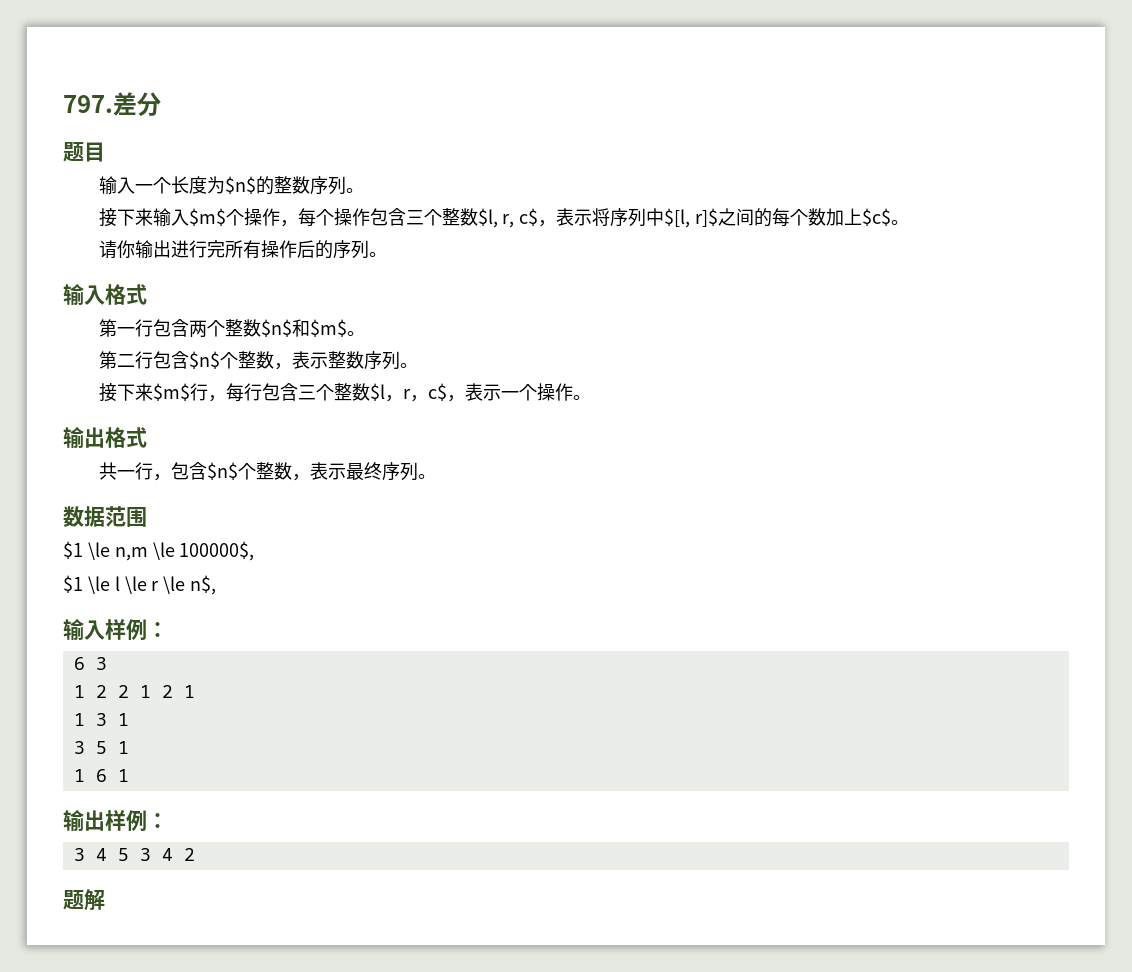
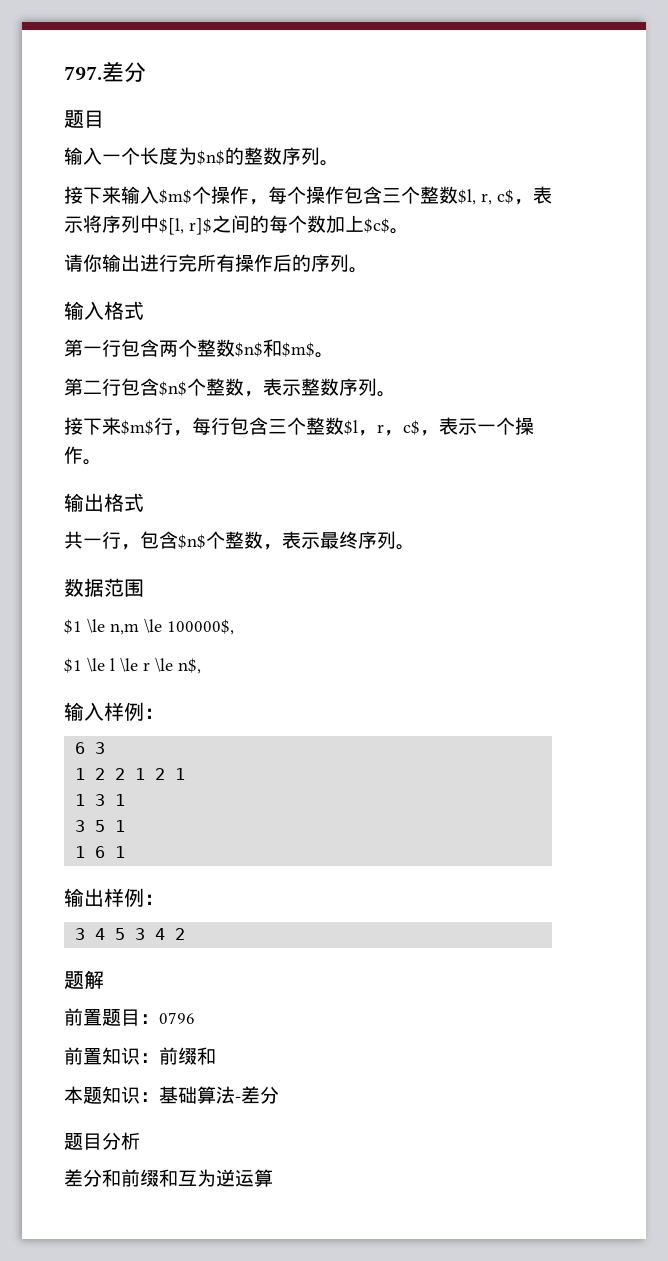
+ 前置题目：0796
+ 前置知识：前缀和
+ 本题知识：基础算法-差分
+ 题目分析
+ 差分和前缀和互为逆运算

